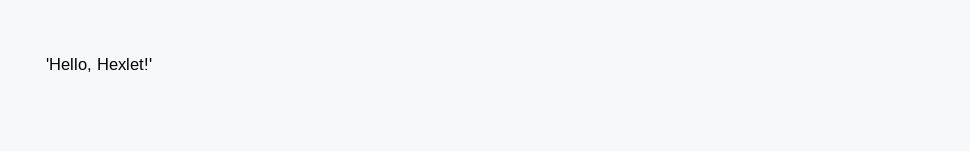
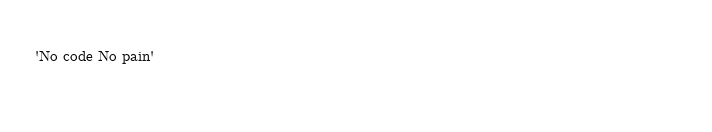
- 'Hello, Hexlet!'
+ 'No code No pain'

